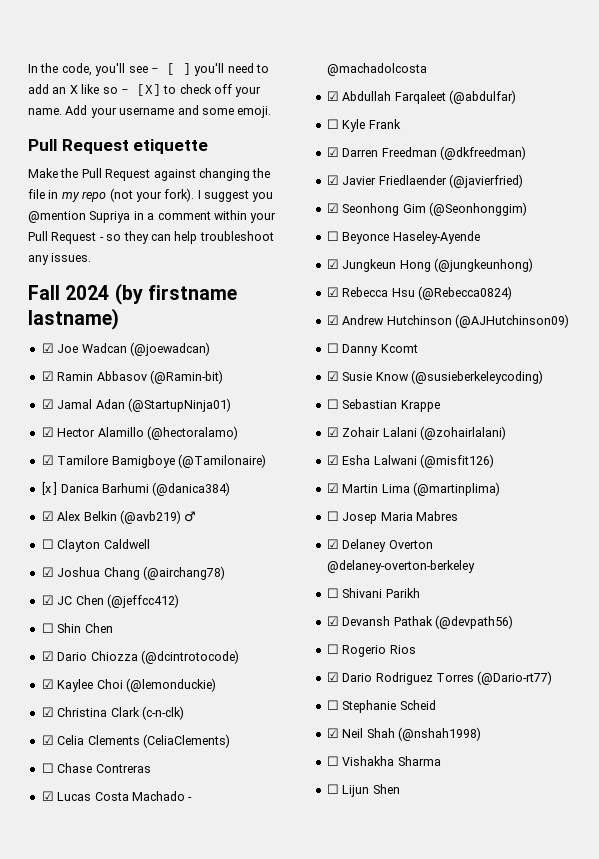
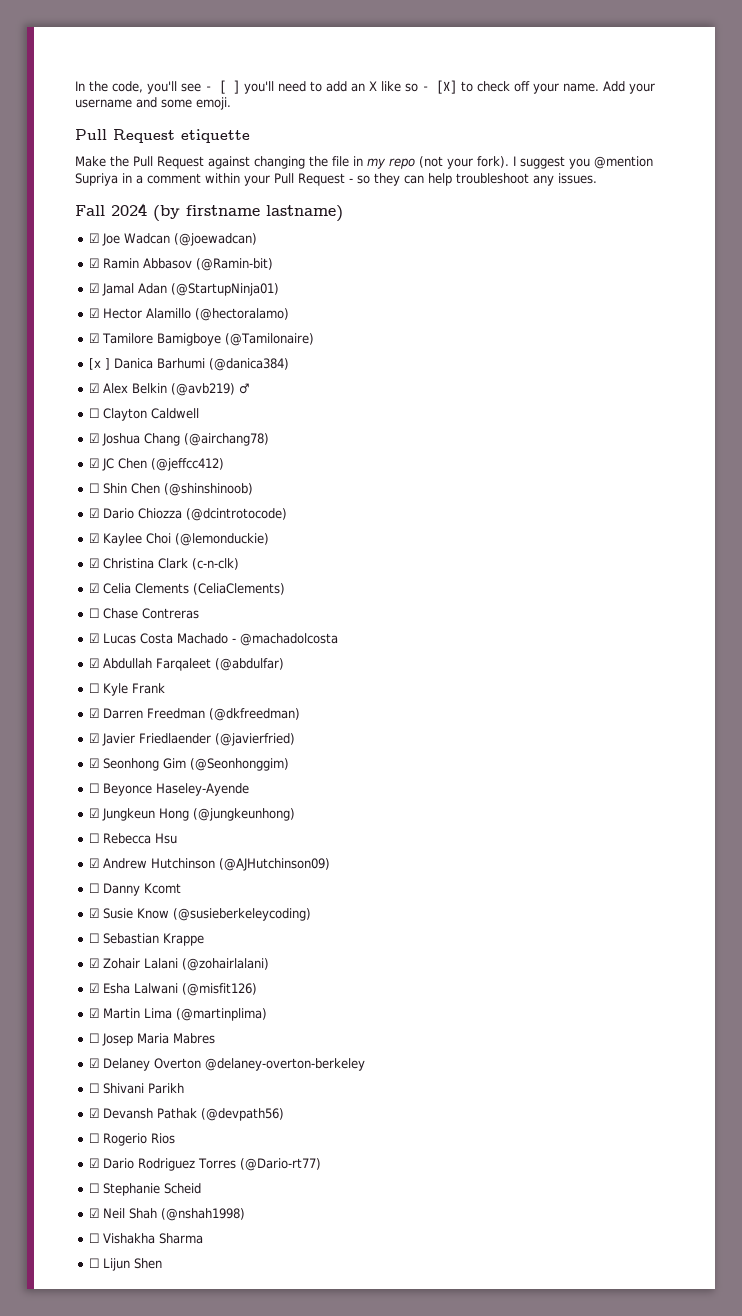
- ☐ Shin Chen
+ ☐ Shin Chen (@shinshinoob)
- ☑ Rebecca Hsu (@Rebecca0824)
+ ☐ Rebecca Hsu

